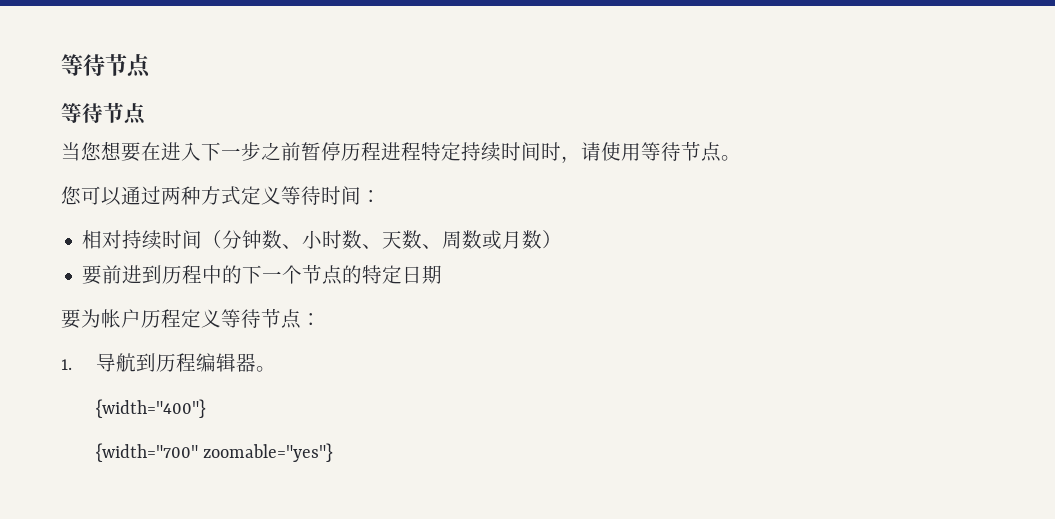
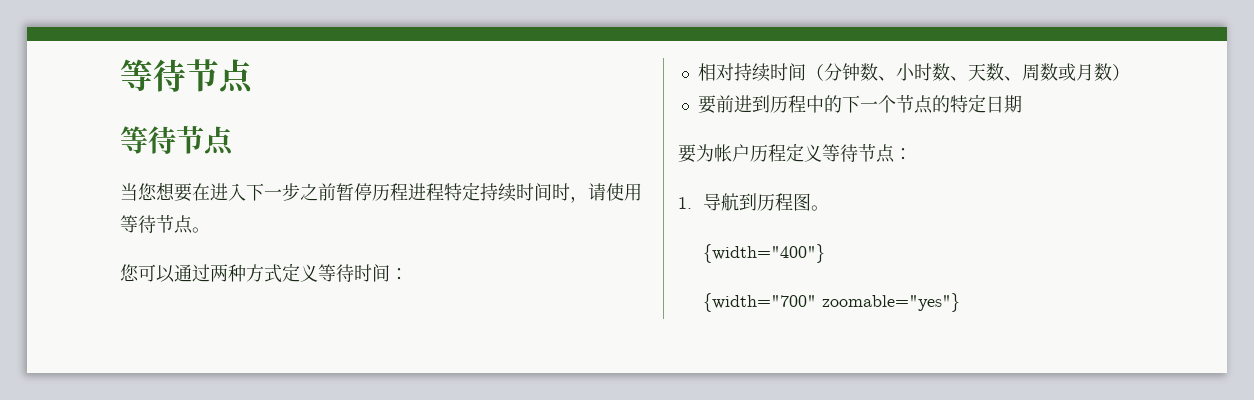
- 1.导航到历程编辑器。
+ 1.导航到历程图。

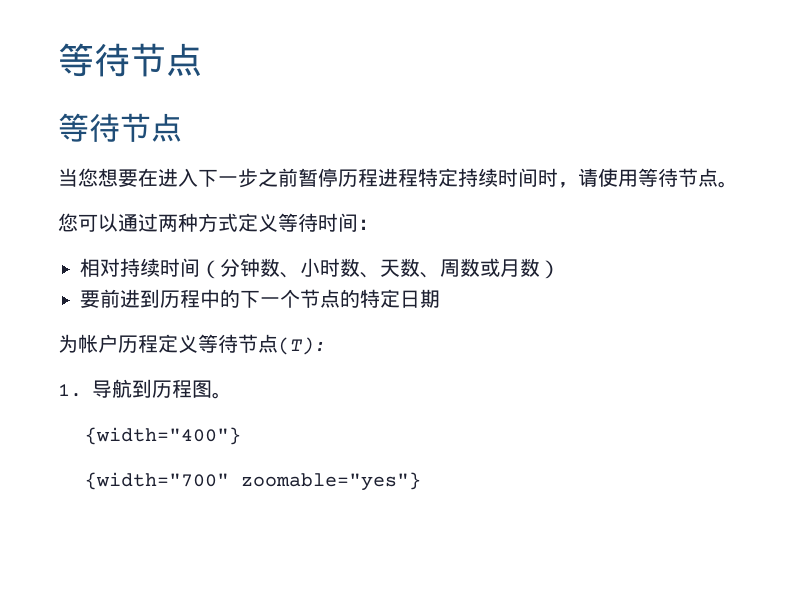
- 要为帐户历程定义等待节点：
+ 为帐户历程定义等待节点(T):

